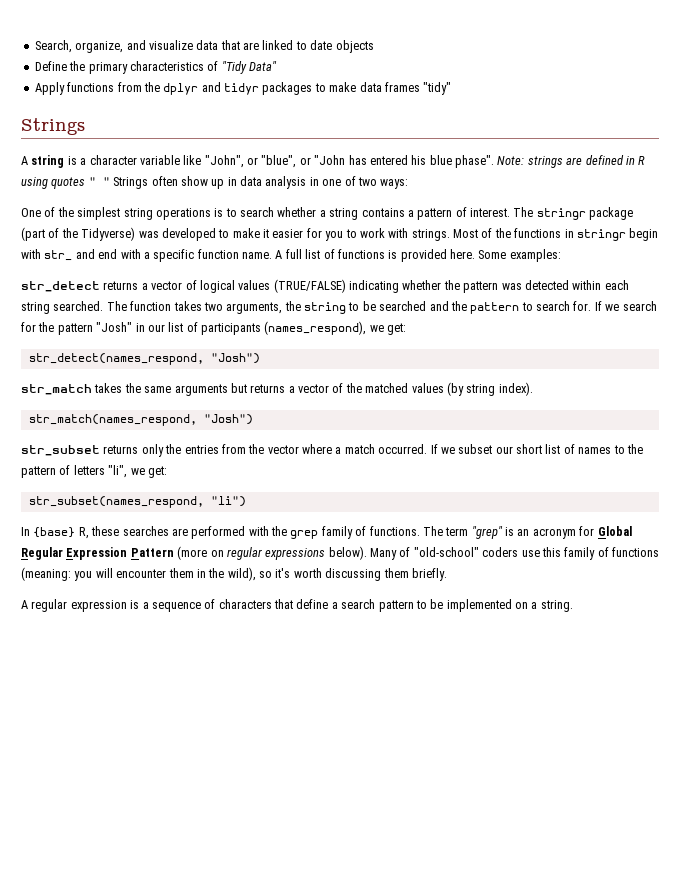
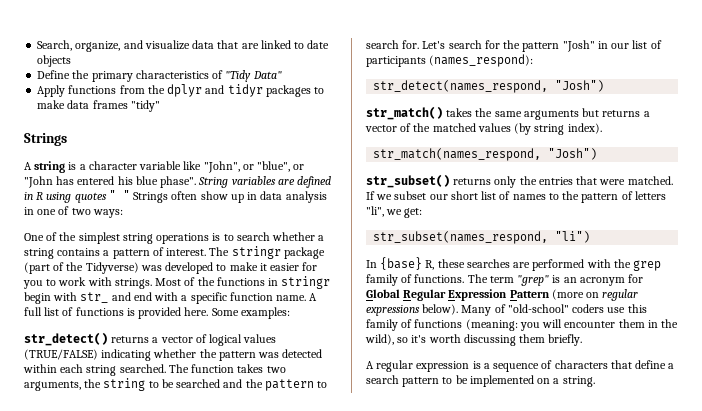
- Note: strings are defined in R using quotes " " Strings often show up in data analysis in one of two ways:
+ String variables are defined in R using quotes " " Strings often show up in data analysis in one of two ways:
- str_detect returns a vector of logical values (TRUE/FALSE) indicating whether the pattern was detected within each string searched.
+ str_detect() returns a vector of logical values (TRUE/FALSE) indicating whether the pattern was detected within each string searched.
- If we search for the pattern "Josh" in our list of participants (names_respond), we get:
+ Let's search for the pattern "Josh" in our list of participants (names_respond):
- str_match takes the same arguments but returns a vector of the matched values (by string index).
+ str_match() takes the same arguments but returns a vector of the matched values (by string index).
- str_subset returns only the entries from the vector where a match occurred.
+ str_subset() returns only the entries that were matched.

